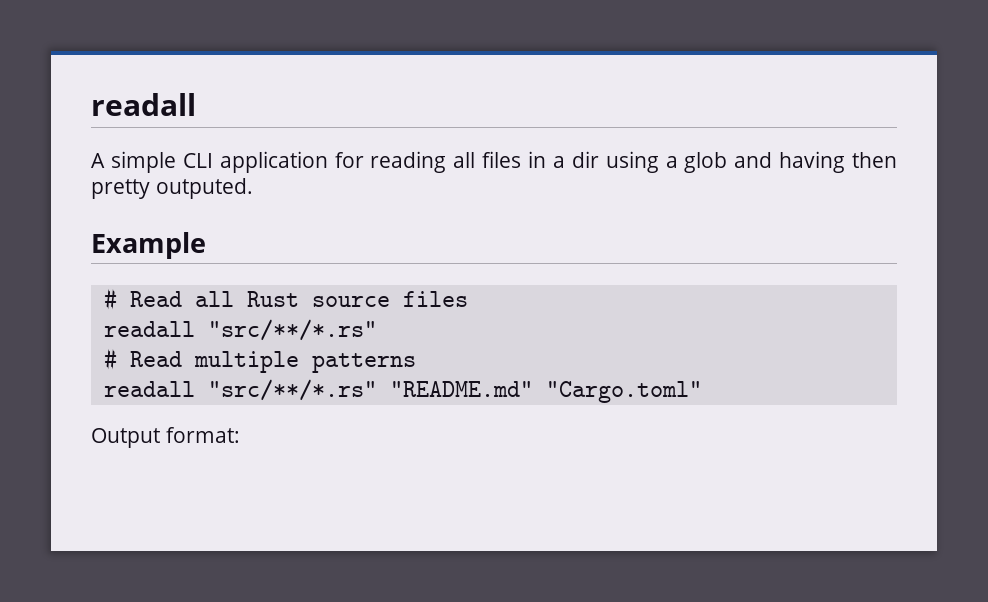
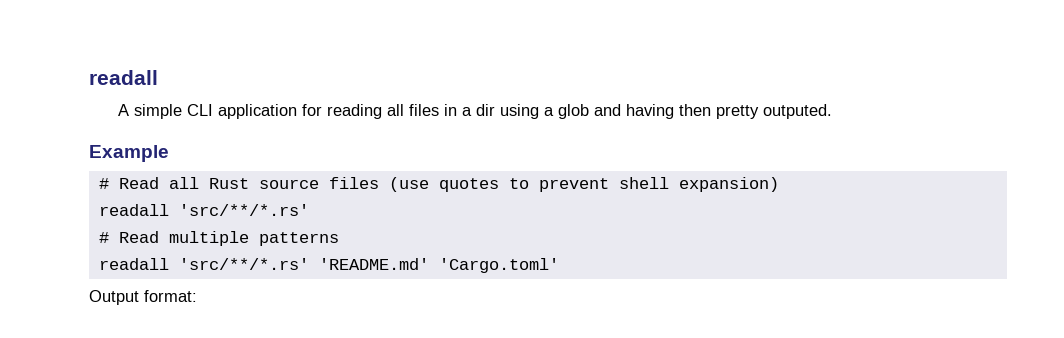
- # Read all Rust source files
- readall "src/**/*.rs"
+ # Read all Rust source files (use quotes to prevent shell expansion)
+ readall 'src/**/*.rs'
- readall "src/**/*.rs" "README.md" "Cargo.toml"
+ readall 'src/**/*.rs' 'README.md' 'Cargo.toml'

